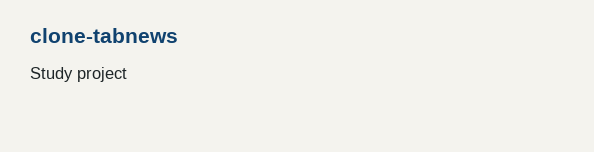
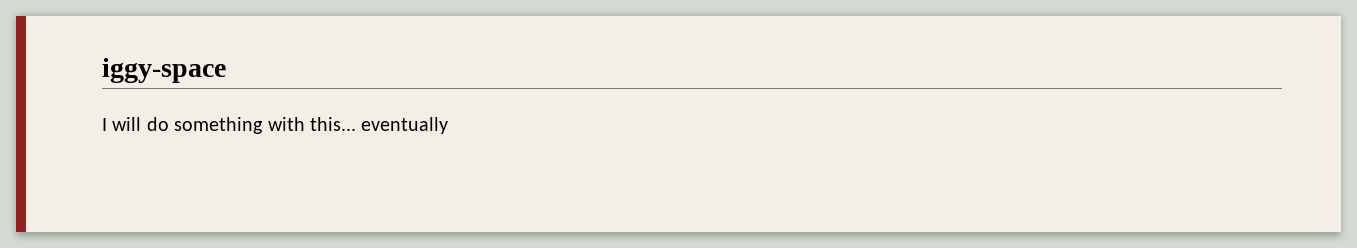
- clone-tabnews
- Study project
+ iggy-space
+ I will do something with this... eventually

